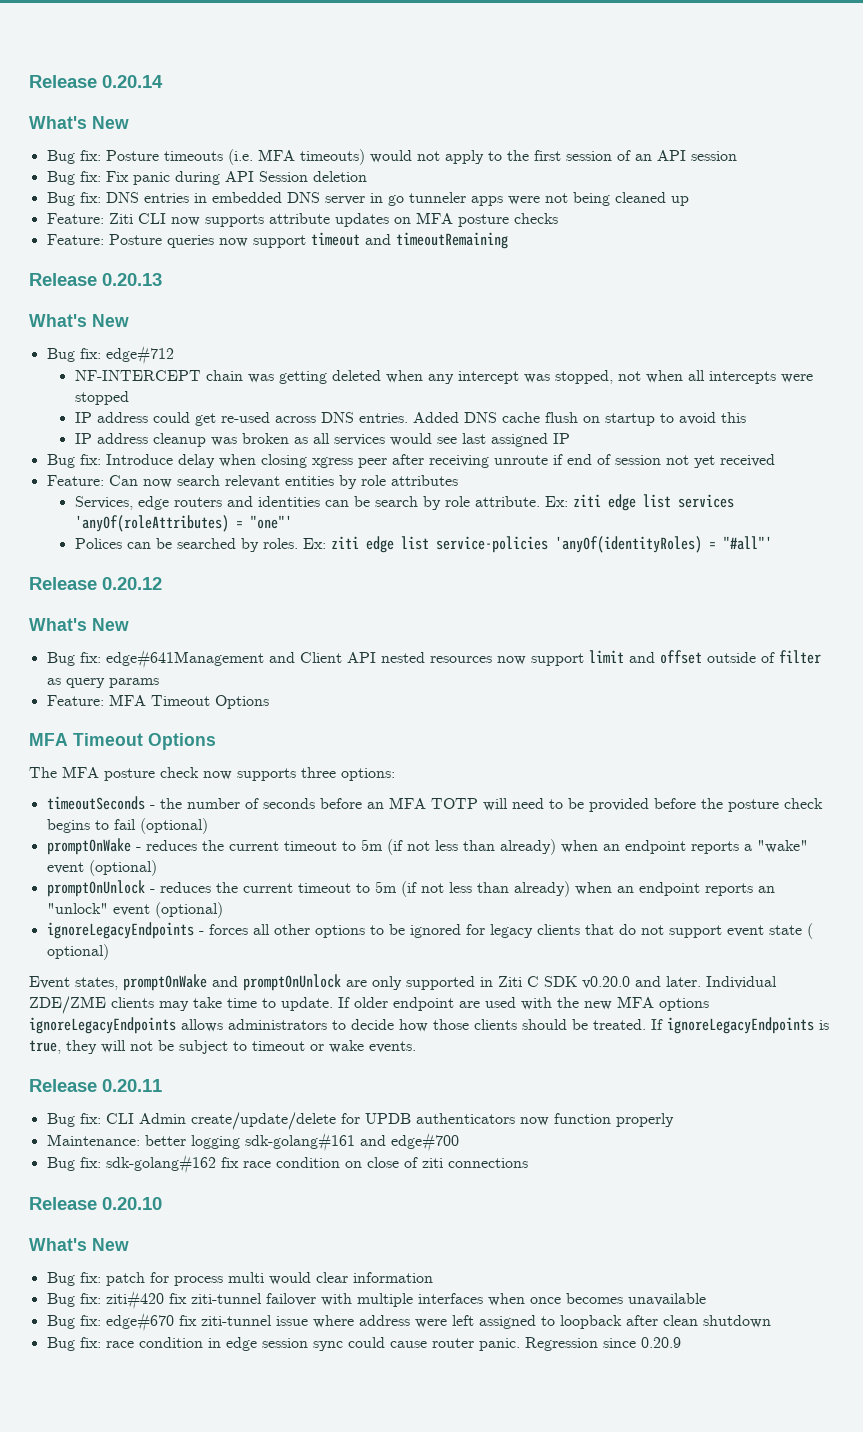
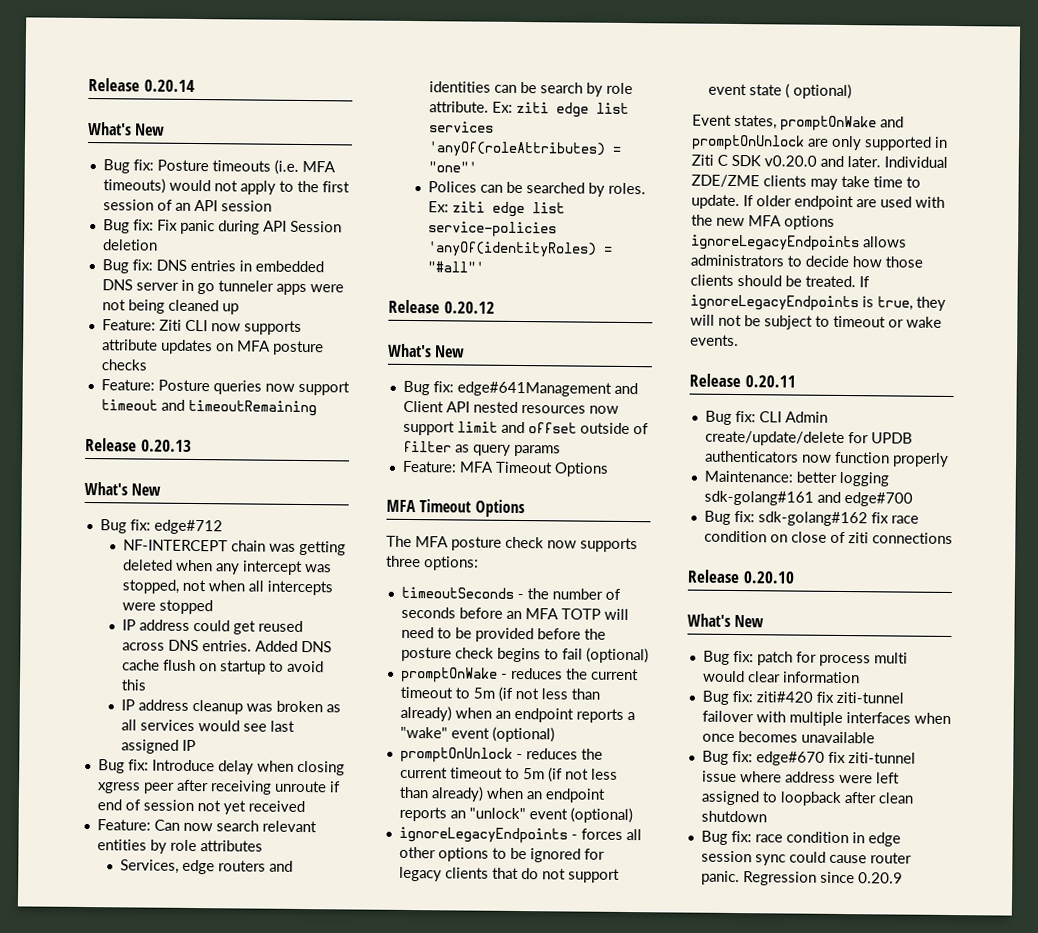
- IP address could get re-used across DNS entries.
+ IP address could get reused across DNS entries.

